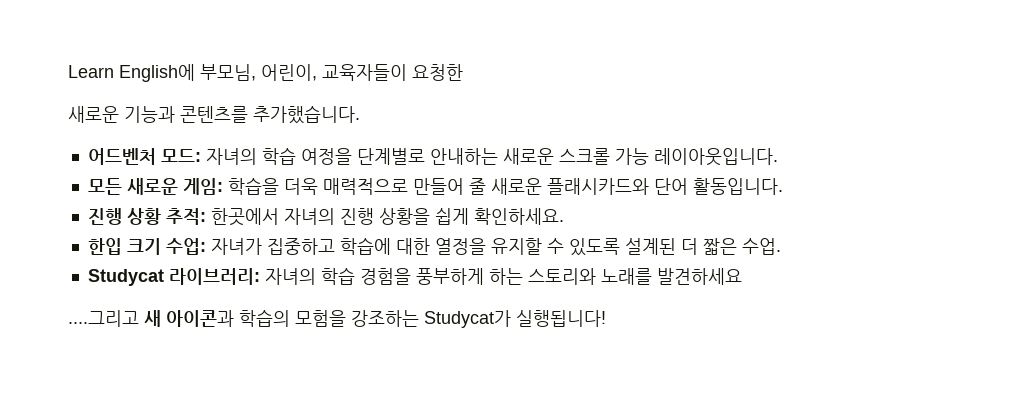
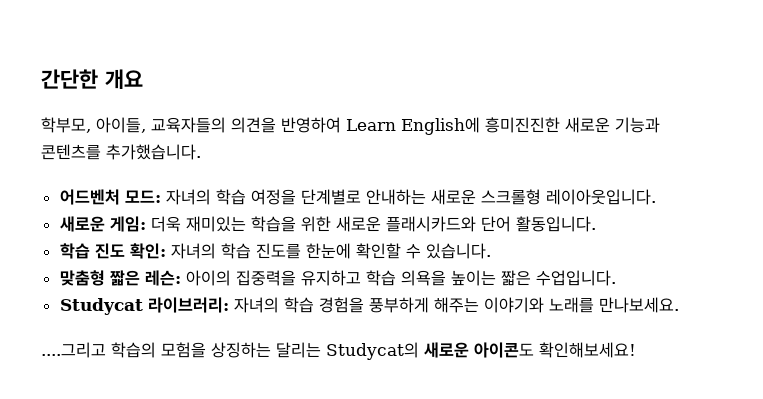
- Learn English에 부모님, 어린이, 교육자들이 요청한
- 새로운 기능과 콘텐츠를 추가했습니다.
+ 간단한 개요
+ 학부모, 아이들, 교육자들의 의견을 반영하여 Learn English에 흥미진진한 새로운 기능과 콘텐츠를 추가했습니다.
- 어드벤처 모드: 자녀의 학습 여정을 단계별로 안내하는 새로운 스크롤 가능 레이아웃입니다.
+ 어드벤처 모드: 자녀의 학습 여정을 단계별로 안내하는 새로운 스크롤형 레이아웃입니다.
- 모든 새로운 게임: 학습을 더욱 매력적으로 만들어 줄 새로운 플래시카드와 단어 활동입니다.
+ 새로운 게임: 더욱 재미있는 학습을 위한 새로운 플래시카드와 단어 활동입니다.
- 진행 상황 추적: 한곳에서 자녀의 진행 상황을 쉽게 확인하세요.
- 한입 크기 수업: 자녀가 집중하고 학습에 대한 열정을 유지할 수 있도록 설계된 더 짧은 수업.
+ 학습 진도 확인: 자녀의 학습 진도를 한눈에 확인할 수 있습니다.
+ 맞춤형 짧은 레슨: 아이의 집중력을 유지하고 학습 의욕을 높이는 짧은 수업입니다.
- Studycat 라이브러리: 자녀의 학습 경험을 풍부하게 하는 스토리와 노래를 발견하세요
- ....그리고 새 아이콘과 학습의 모험을 강조하는 Studycat가 실행됩니다!
+ Studycat 라이브러리: 자녀의 학습 경험을 풍부하게 해주는 이야기와 노래를 만나보세요.
+ ....그리고 학습의 모험을 상징하는 달리는 Studycat의 새로운 아이콘도 확인해보세요!

